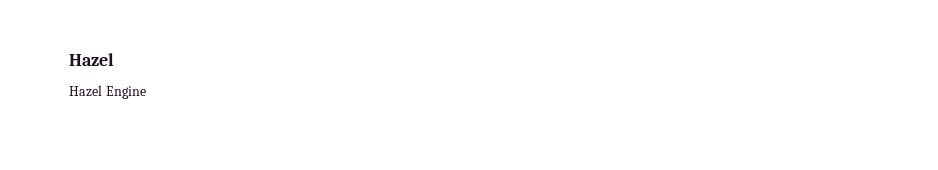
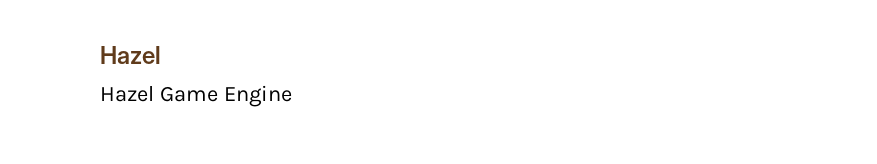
- Hazel Engine
+ Hazel Game Engine

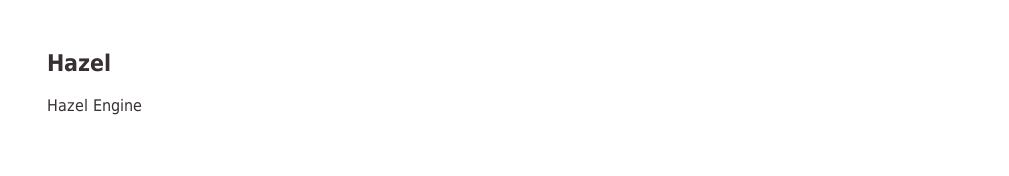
- Hazel Game Engine
+ Hazel Engine

